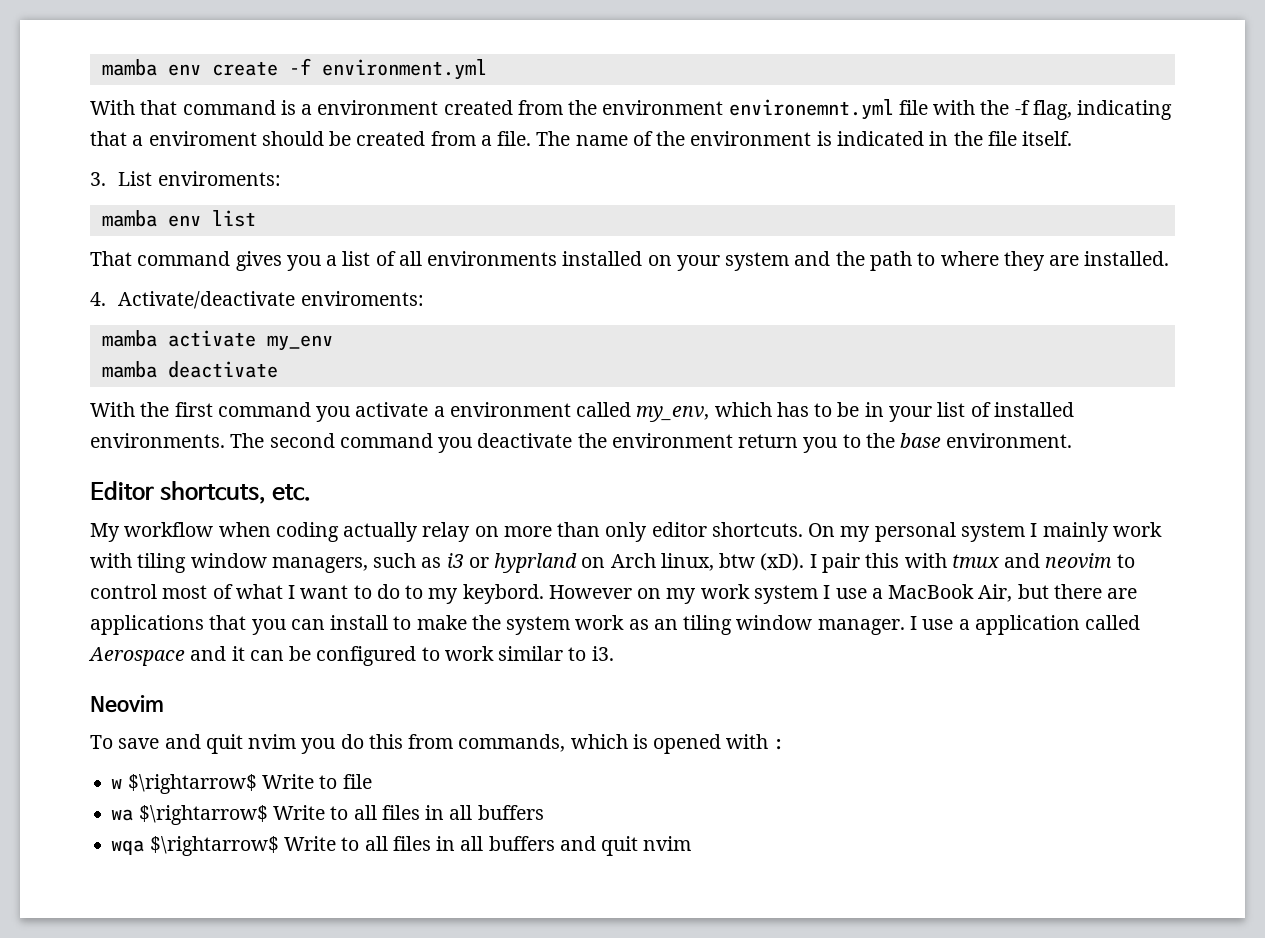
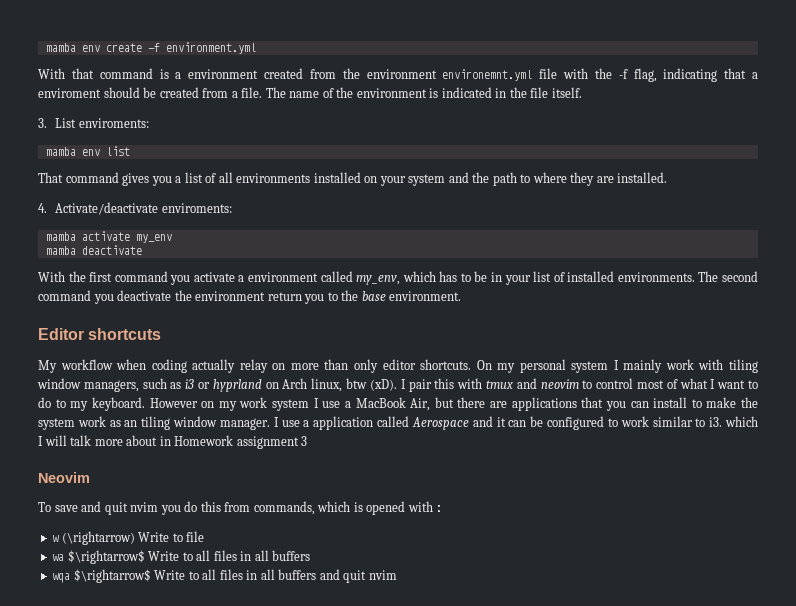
- Editor shortcuts, etc.
+ Editor shortcuts
- I pair this with tmux and neovim to control most of what I want to do to my keybord.
+ I pair this with tmux and neovim to control most of what I want to do to my keyboard.
- I use a application called Aerospace and it can be configured to work similar to i3.
+ I use a application called Aerospace and it can be configured to work similar to i3. which I will talk more about in Homework assignment 3
- w $\rightarrow$ Write to file
+ w (\rightarrow) Write to file

